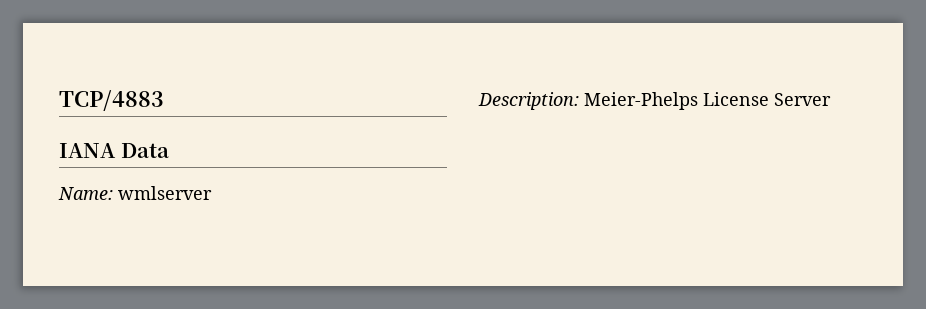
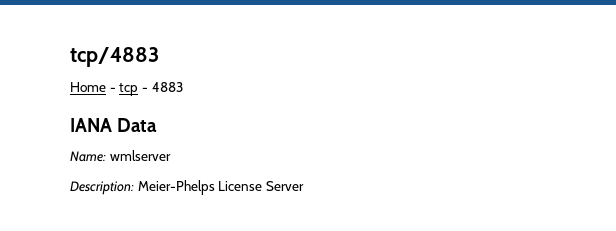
- TCP/4883
+ tcp/4883
+ Home - tcp - 4883

